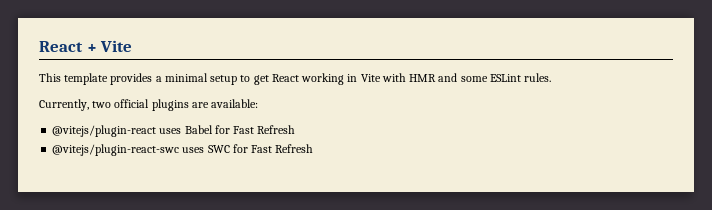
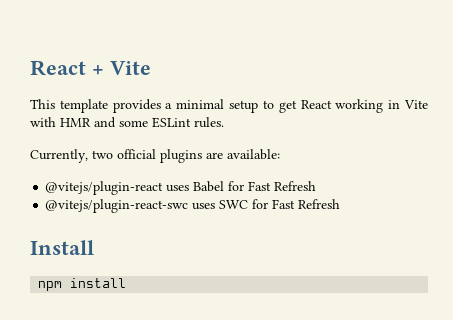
+ Install
+ npm install

